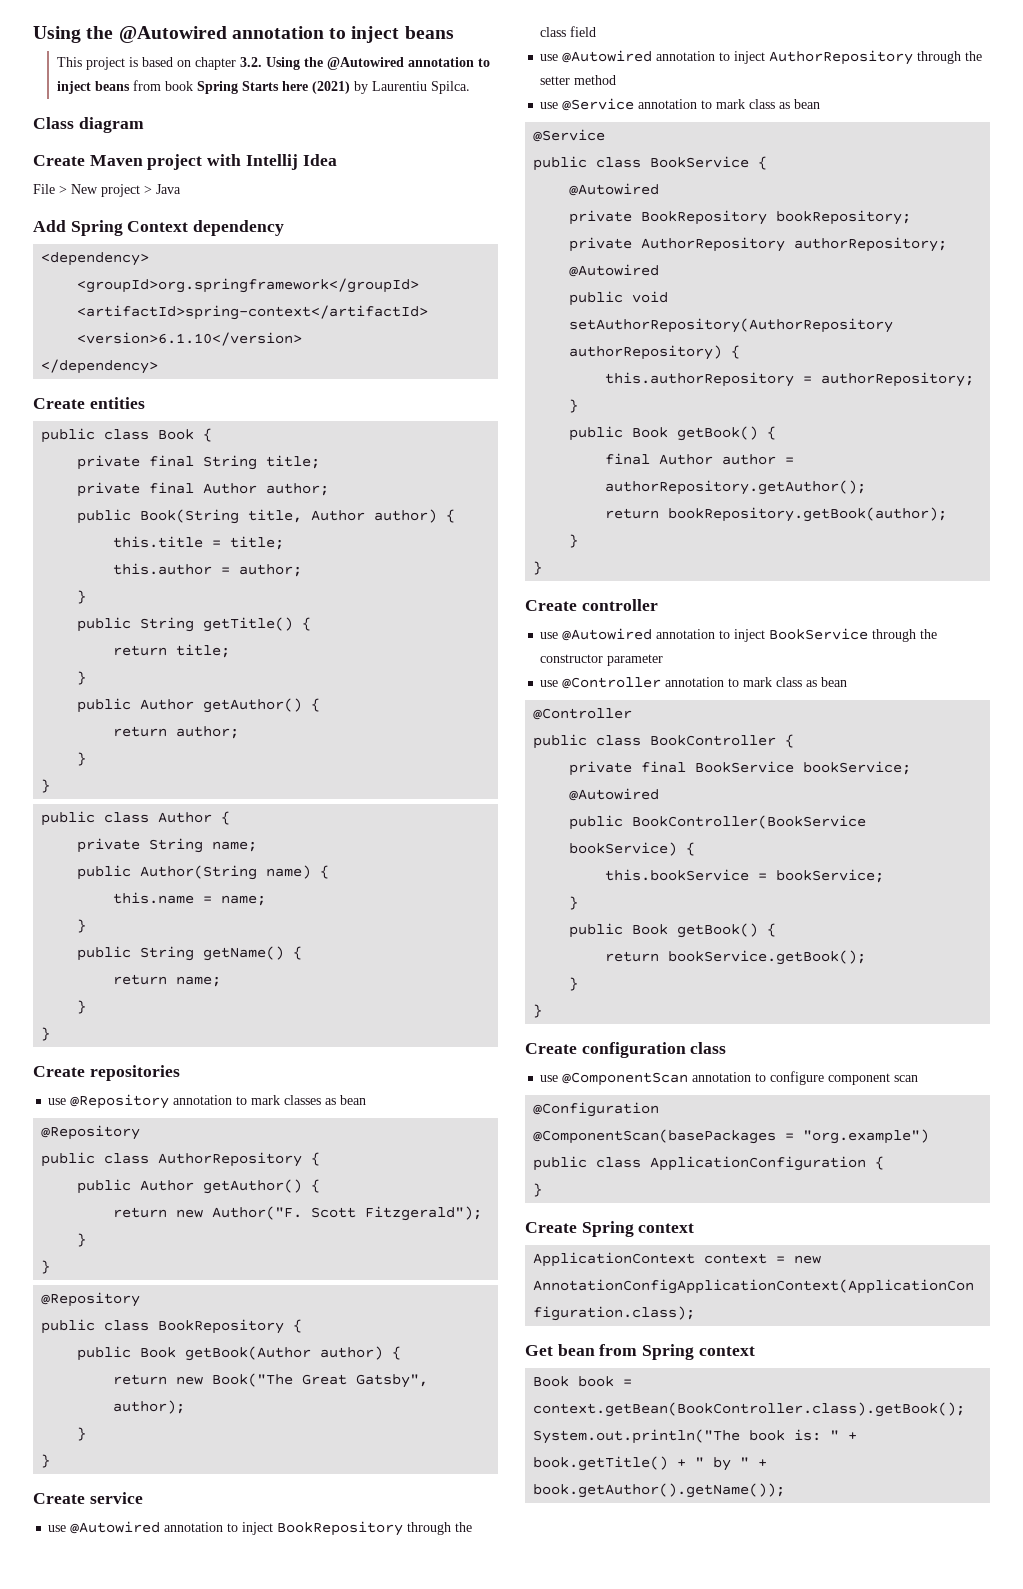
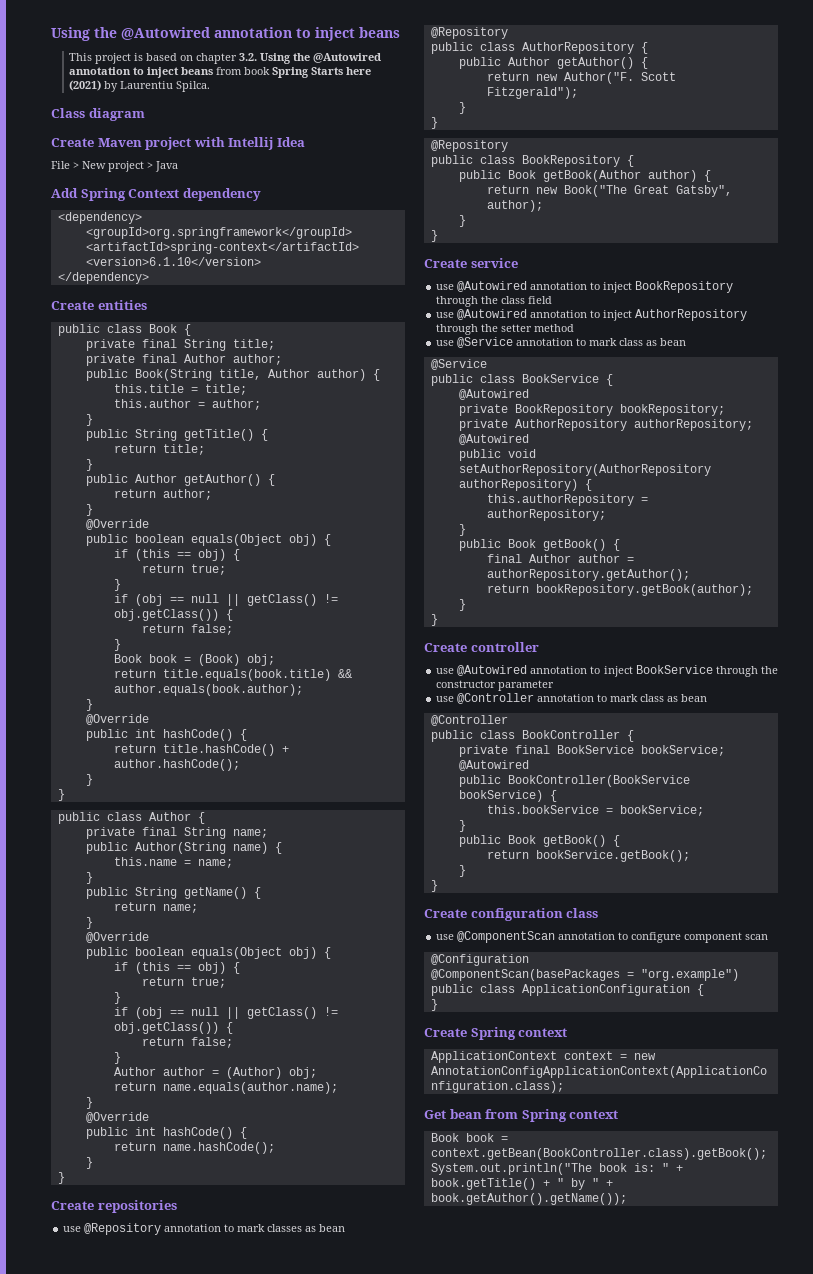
  return author;
+ }
+ @Override
+ public boolean equals(Object obj) {
+ if (this == obj) {
+ return true;
+ }
+ if (obj == null || getClass() != obj.getClass()) {
+ return false;
+ }
+ Book book = (Book) obj;
+ return title.equals(book.title) && author.equals(book.author);
+ }
+ @Override
+ public int hashCode() {
+ return title.hashCode() + author.hashCode();
- private String name;
+ private final String name;
  return name;
+ }
+ @Override
+ public boolean equals(Object obj) {
+ if (this == obj) {
+ return true;
+ }
+ if (obj == null || getClass() != obj.getClass()) {
+ return false;
+ }
+ Author author = (Author) obj;
+ return name.equals(author.name);
+ }
+ @Override
+ public int hashCode() {
+ return name.hashCode();

